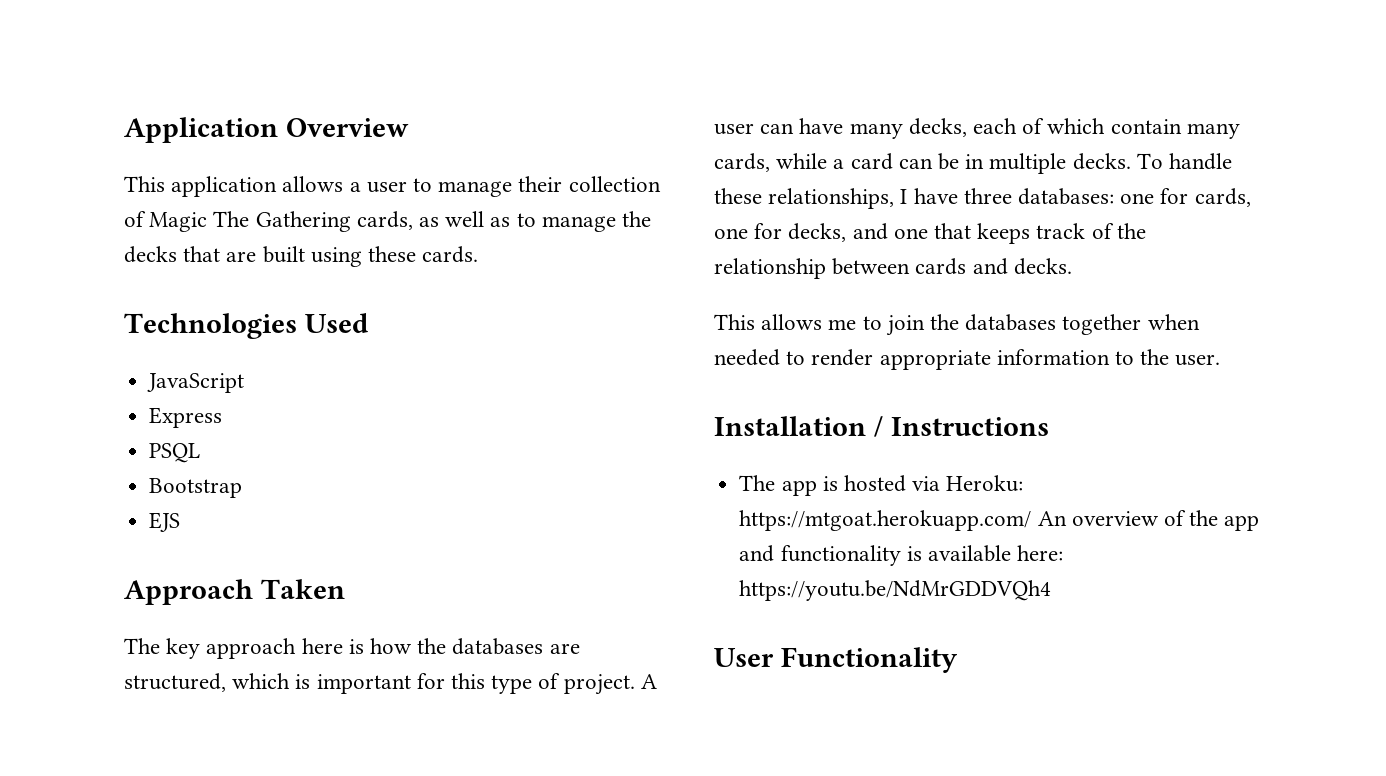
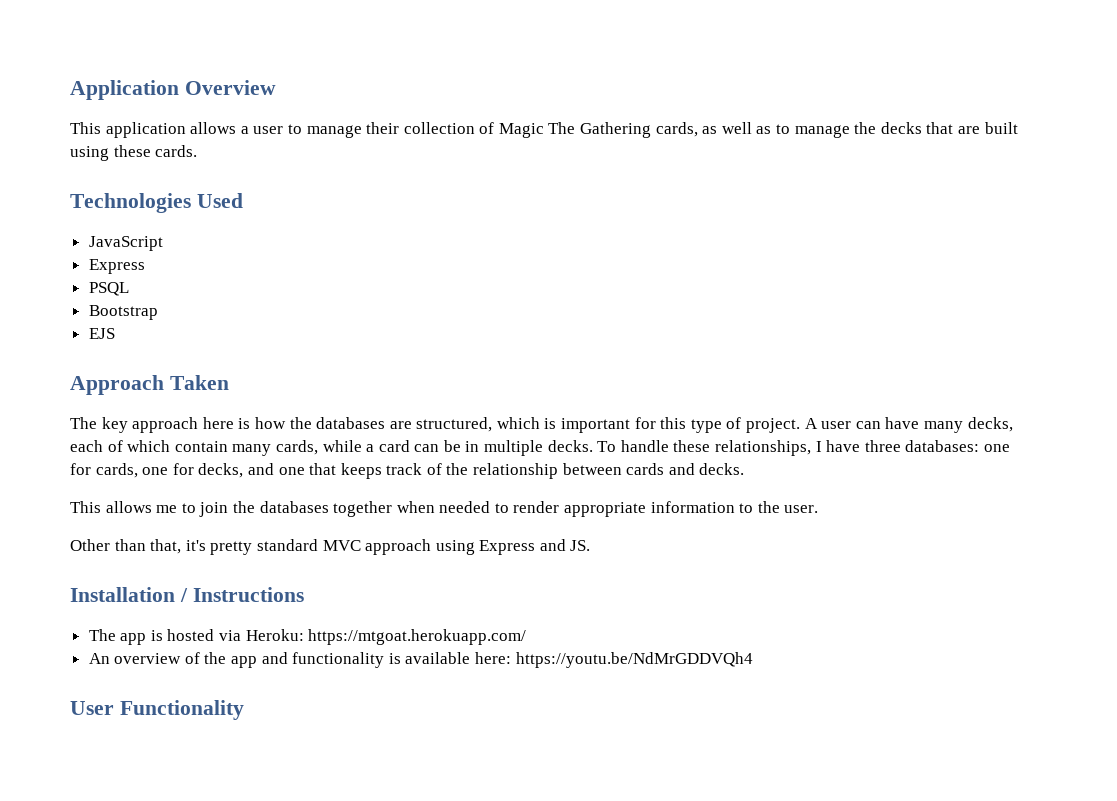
+ Other than that, it's pretty standard MVC approach using Express and JS.
- The app is hosted via Heroku: https://mtgoat.herokuapp.com/ An overview of the app and functionality is available here: https://youtu.be/NdMrGDDVQh4
+ The app is hosted via Heroku: https://mtgoat.herokuapp.com/
+ An overview of the app and functionality is available here: https://youtu.be/NdMrGDDVQh4

